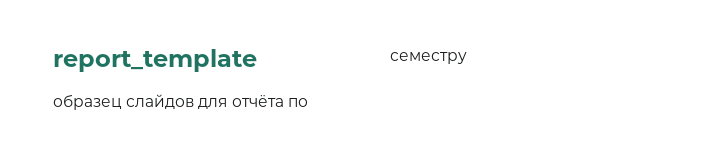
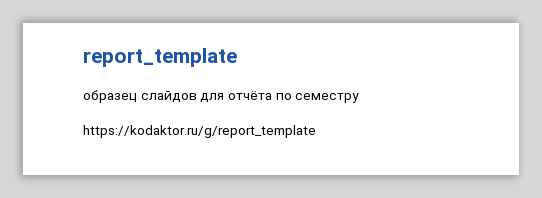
+ https://kodaktor.ru/g/report_template

